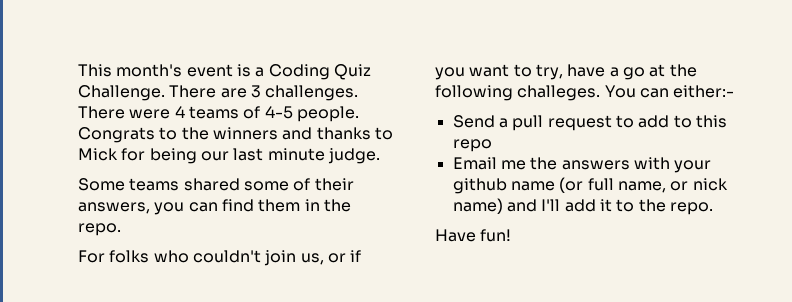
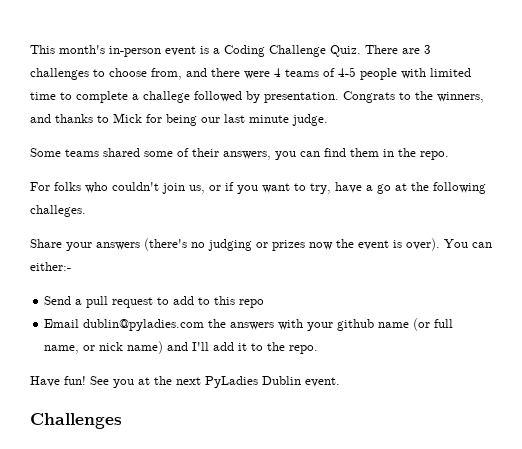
- This month's event is a Coding Quiz Challenge.
+ This month's in-person event is a Coding Challenge Quiz.
- There are 3 challenges. There were 4 teams of 4-5 people.
+ There are 3 challenges to choose from, and there were 4 teams of 4-5 people with limited time to complete a challege followed by presentation.
- Congrats to the winners and thanks to Mick for being our last minute judge.
+ Congrats to the winners, and thanks to Mick for being our last minute judge.
- For folks who couldn't join us, or if you want to try, have a go at the following challeges. You can either:-
+ For folks who couldn't join us, or if you want to try, have a go at the following challeges.
+ Share your answers (there's no judging or prizes now the event is over). You can either:-
- Email me the answers with your github name (or full name, or nick name) and I'll add it to the repo.
+ Email dublin@pyladies.com the answers with your github name (or full name, or nick name) and I'll add it to the repo.
+ See you at the next PyLadies Dublin event.
+ Challenges

